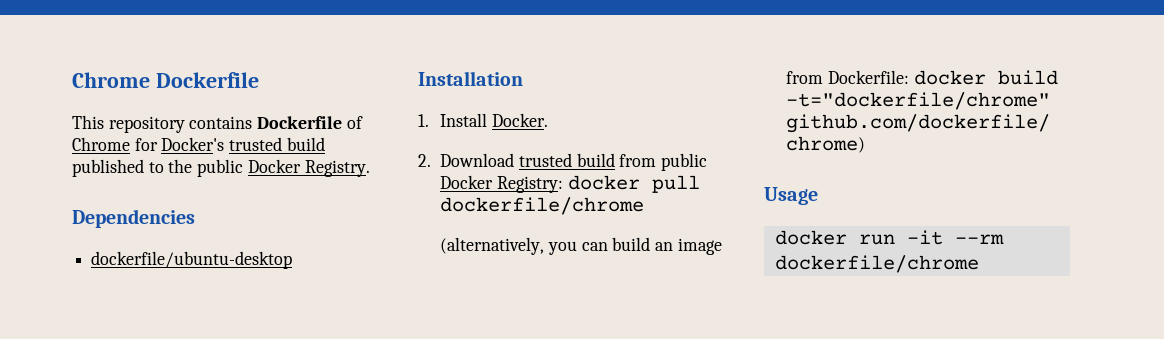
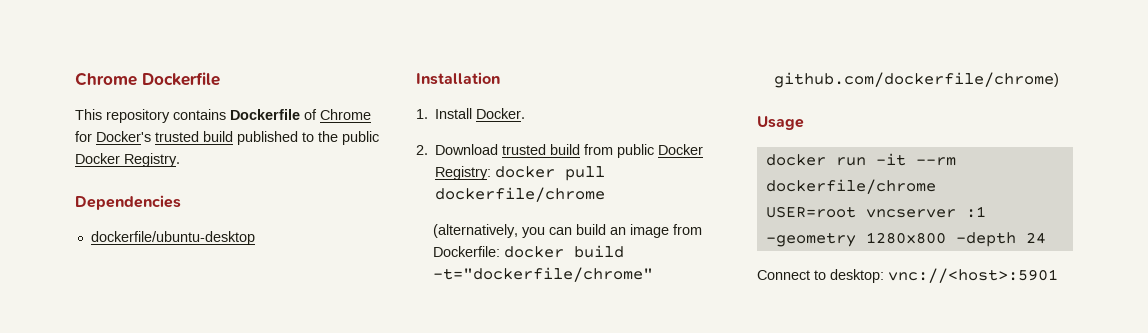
+ USER=root vncserver :1 -geometry 1280x800 -depth 24
+ Connect to desktop: vnc://<host>:5901

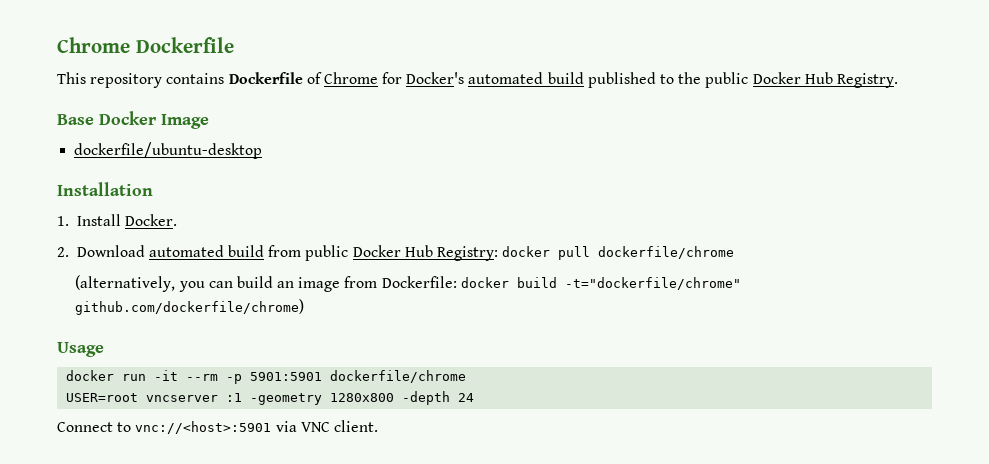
- This repository contains Dockerfile of Chrome for Docker's trusted build published to the public Docker Registry.
+ This repository contains Dockerfile of Chrome for Docker's automated build published to the public Docker Hub Registry.
- Dependencies
+ Base Docker Image
- 2. Download trusted build from public Docker Registry: docker pull dockerfile/chrome
+ 2. Download automated build from public Docker Hub Registry: docker pull dockerfile/chrome
- docker run -it --rm dockerfile/chrome
+ docker run -it --rm -p 5901:5901 dockerfile/chrome
- Connect to desktop: vnc://<host>:5901
+ Connect to vnc://<host>:5901 via VNC client.

